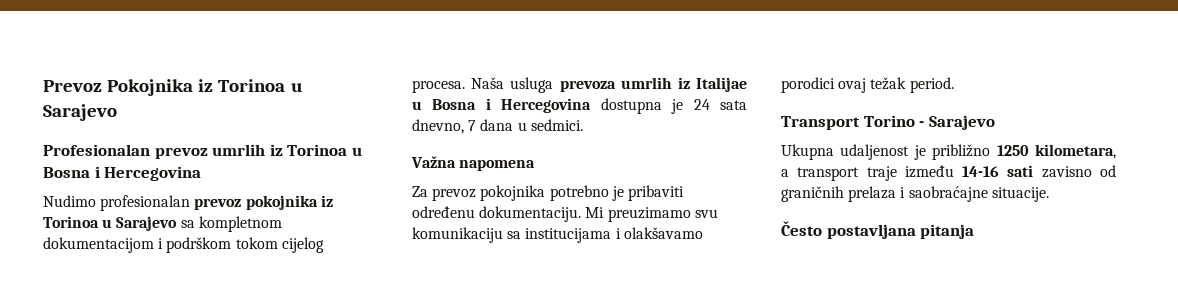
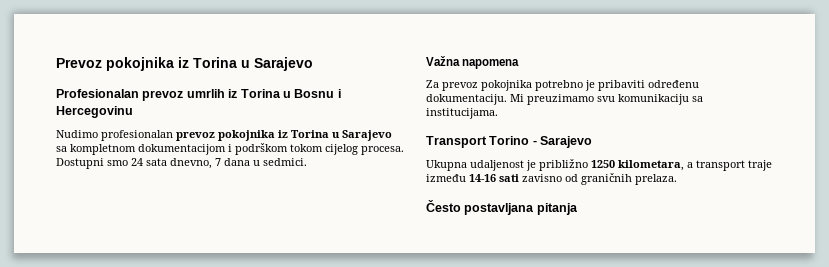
- Prevoz Pokojnika iz Torinoa u Sarajevo
+ Prevoz pokojnika iz Torina u Sarajevo
- Profesionalan prevoz umrlih iz Torinoa u Bosna i Hercegovina
+ Profesionalan prevoz umrlih iz Torina u Bosnu i Hercegovinu
- Nudimo profesionalan prevoz pokojnika iz Torinoa u Sarajevo sa kompletnom dokumentacijom i podrškom tokom cijelog procesa.
+ Nudimo profesionalan prevoz pokojnika iz Torina u Sarajevo sa kompletnom dokumentacijom i podrškom tokom cijelog procesa.
- Naša usluga prevoza umrlih iz Italijae u Bosna i Hercegovina dostupna je 24 sata dnevno, 7 dana u sedmici.
+ Dostupni smo 24 sata dnevno, 7 dana u sedmici.
- Mi preuzimamo svu komunikaciju sa institucijama i olakšavamo porodici ovaj težak period.
+ Mi preuzimamo svu komunikaciju sa institucijama.
- Ukupna udaljenost je približno 1250 kilometara, a transport traje između 14-16 sati zavisno od graničnih prelaza i saobraćajne situacije.
+ Ukupna udaljenost je približno 1250 kilometara, a transport traje između 14-16 sati zavisno od graničnih prelaza.

